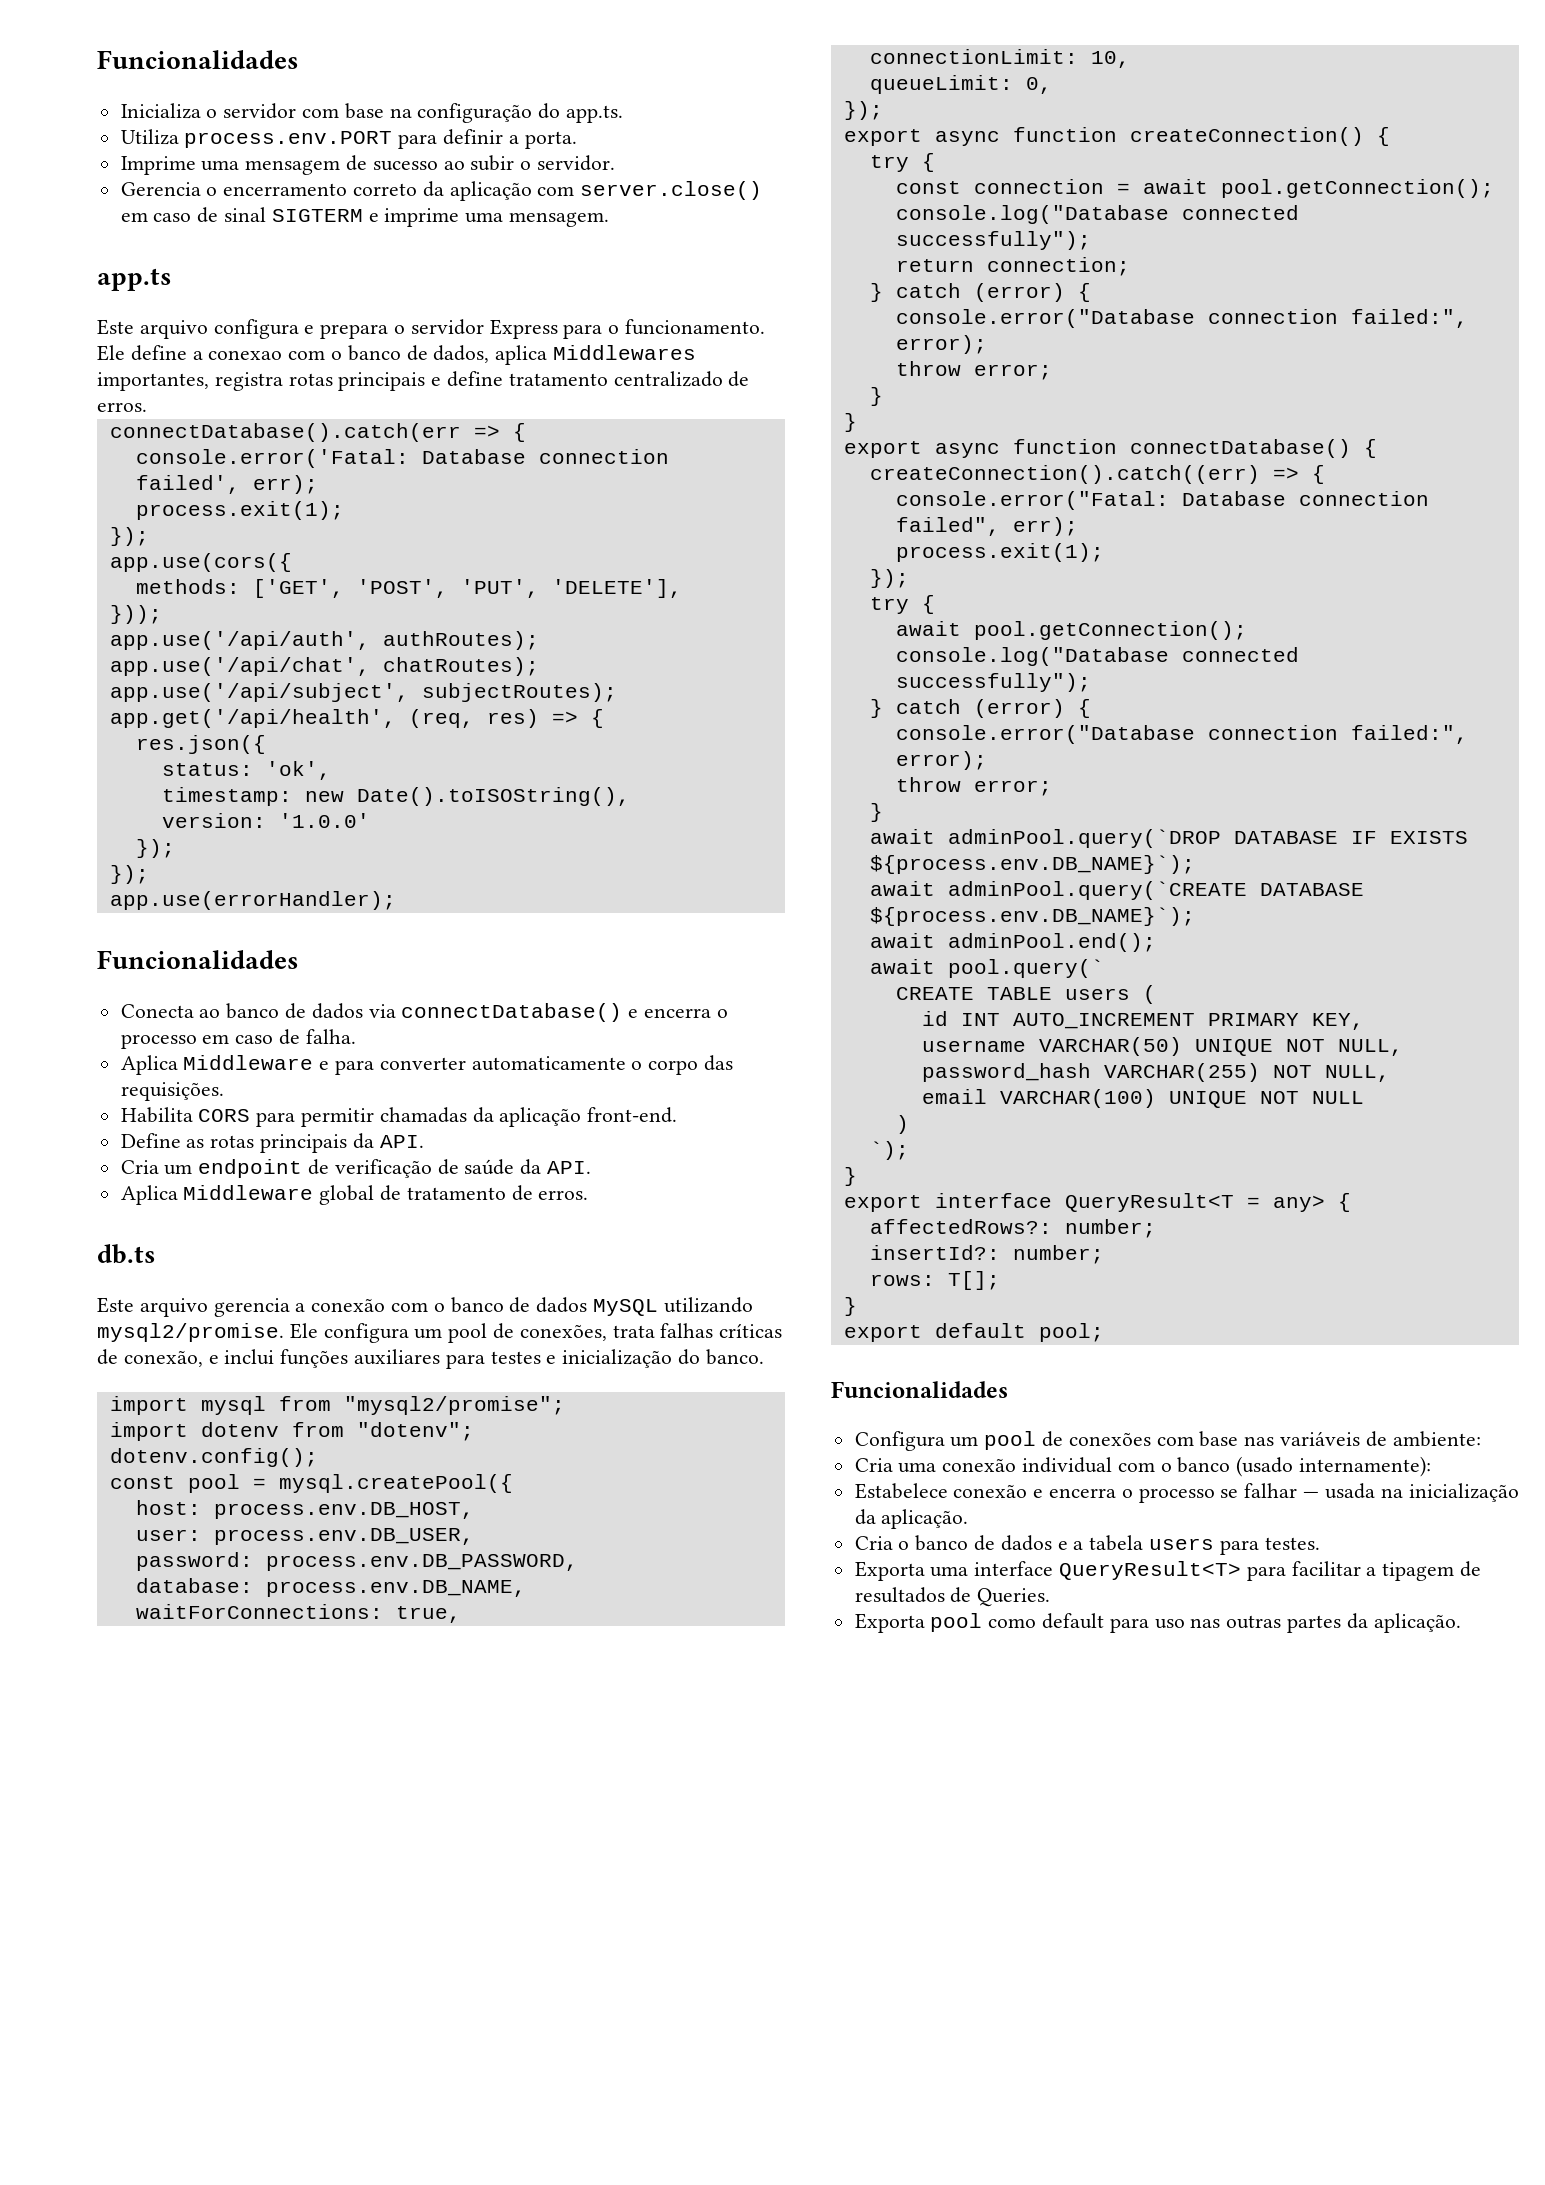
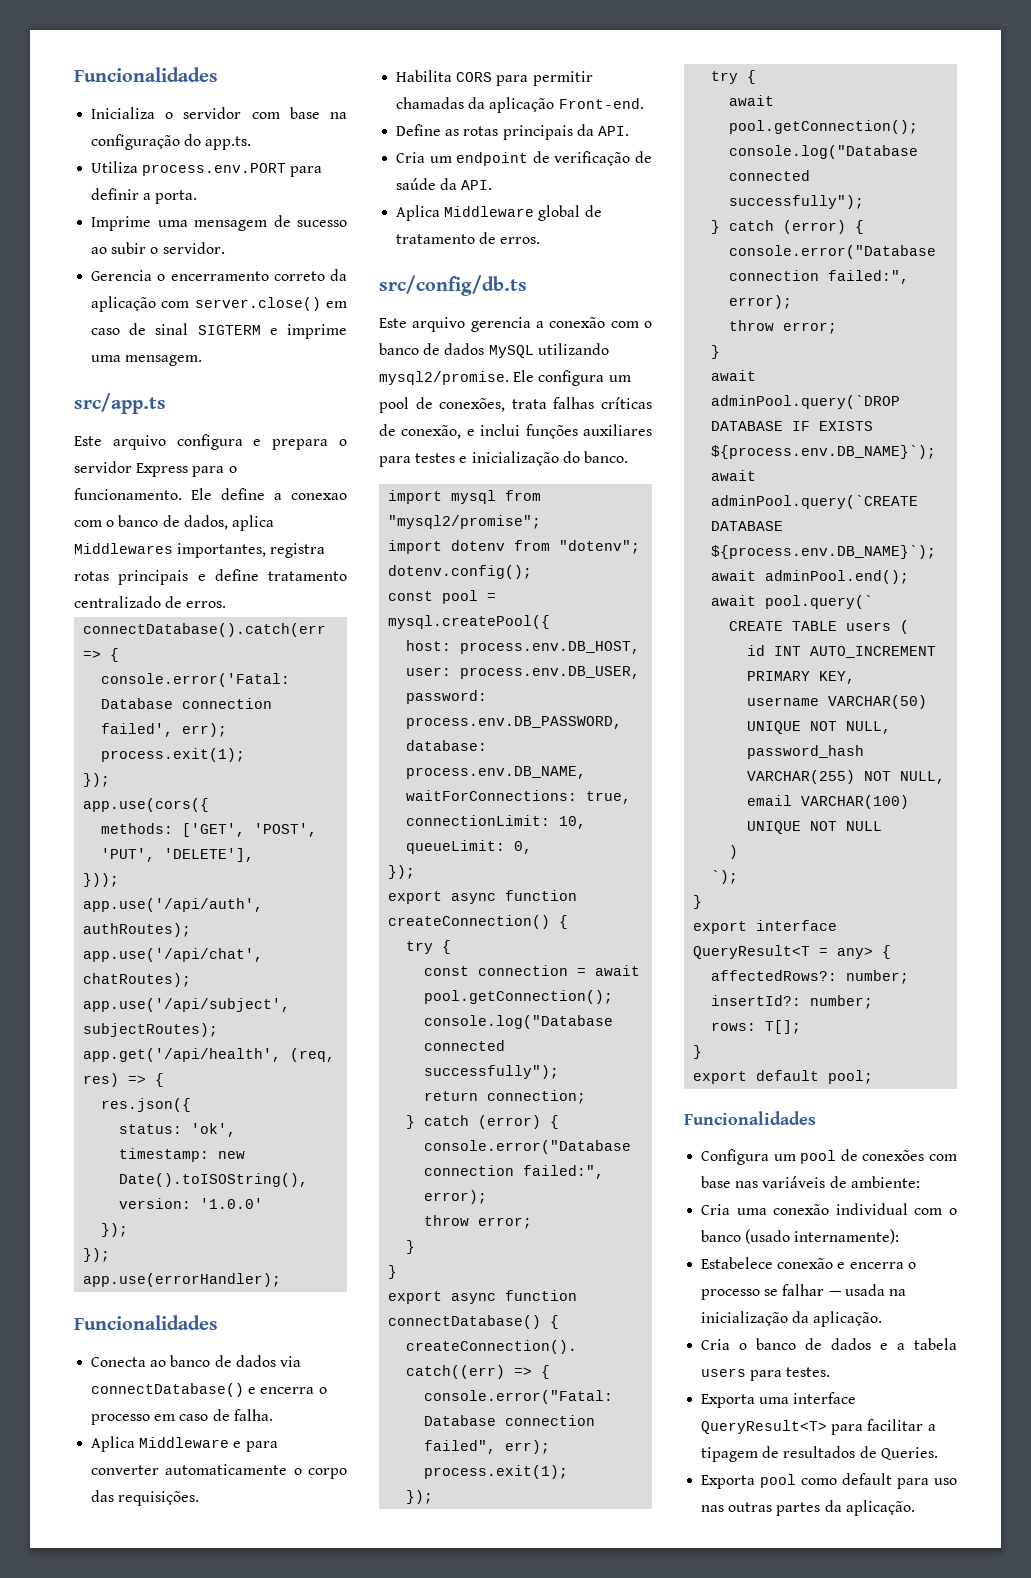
- app.ts
+ src/app.ts
- Habilita CORS para permitir chamadas da aplicação front-end.
+ Habilita CORS para permitir chamadas da aplicação Front-end.
- db.ts
+ src/config/db.ts

